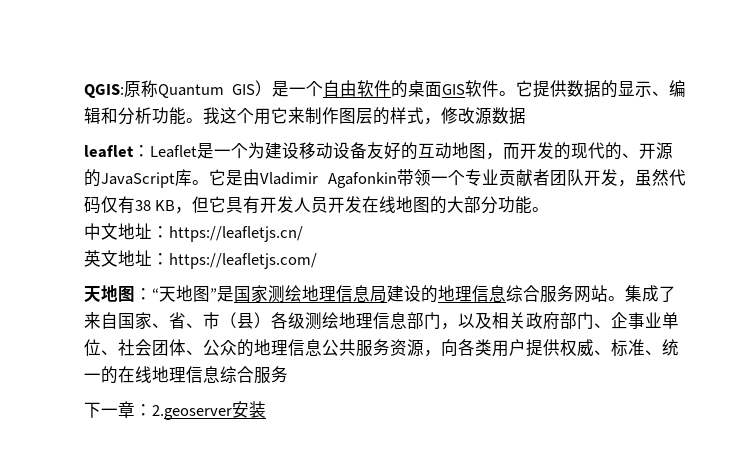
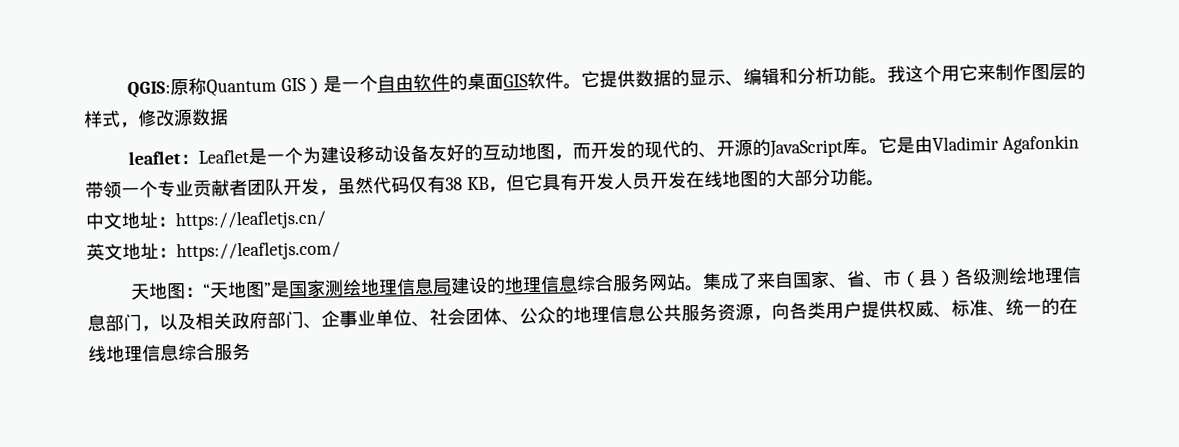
- 下一章：2.geoserver安装

